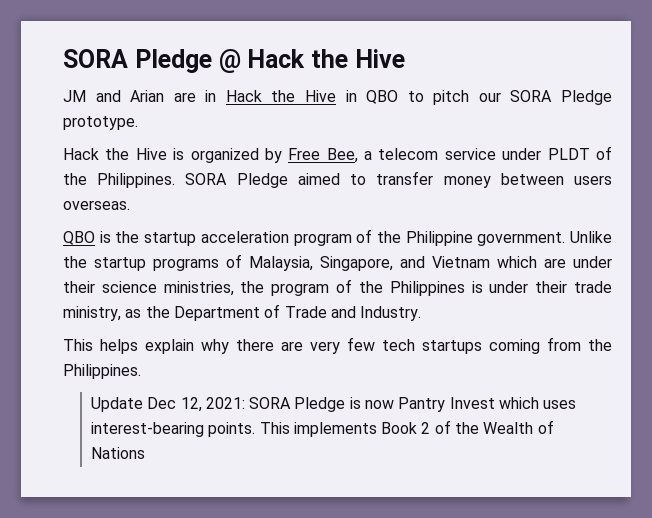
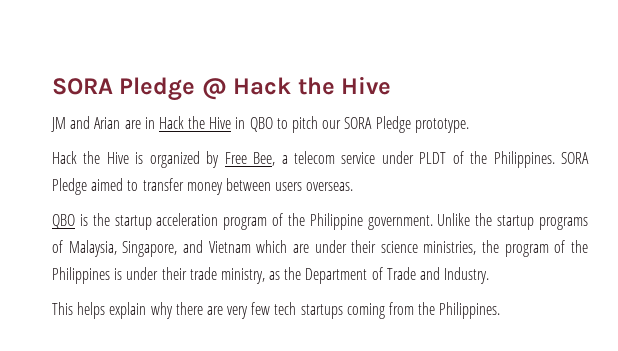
- Update Dec 12, 2021: SORA Pledge is now Pantry Invest which uses interest-bearing points. This implements Book 2 of the Wealth of Nations

